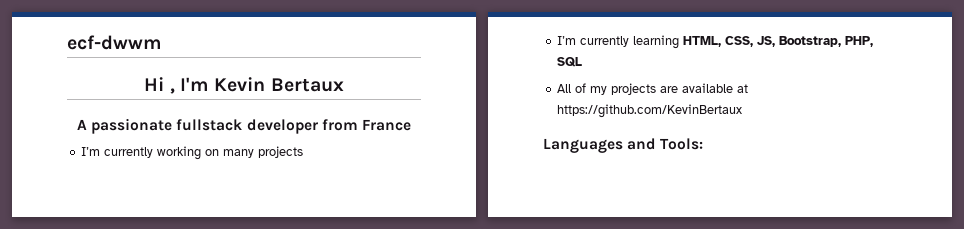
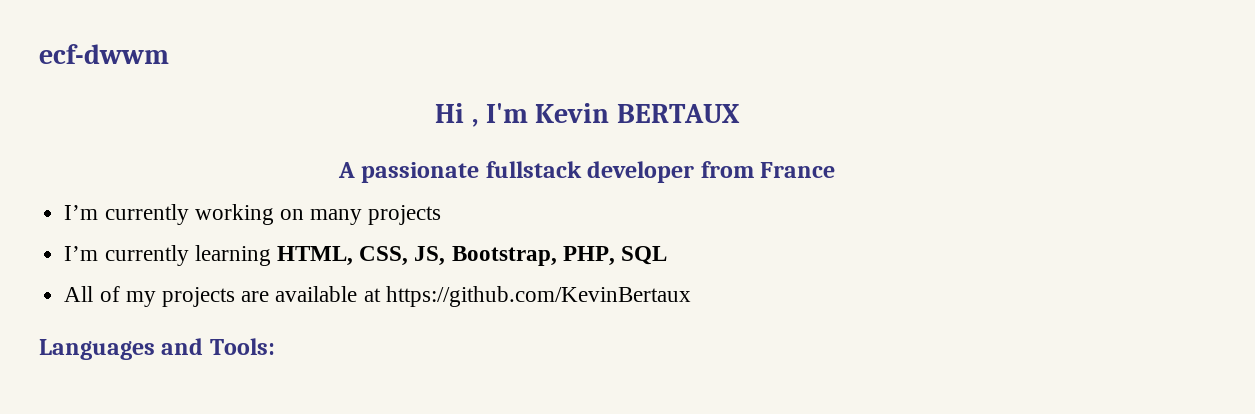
- Hi , I'm Kevin Bertaux
+ Hi , I'm Kevin BERTAUX

